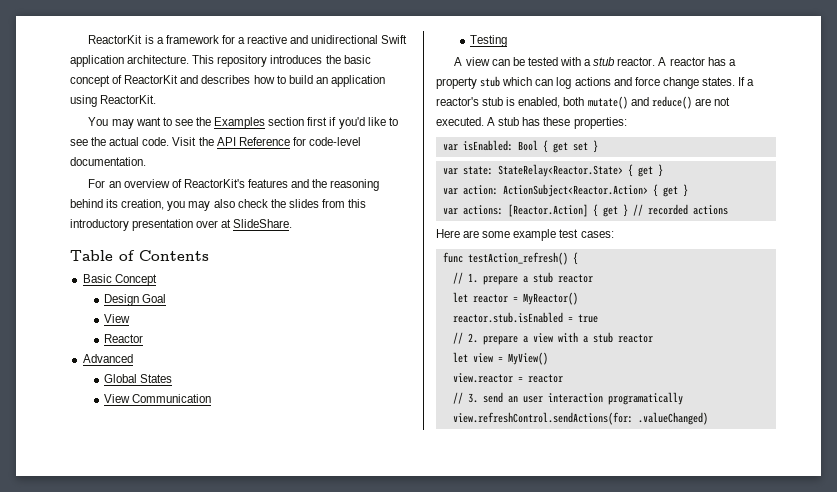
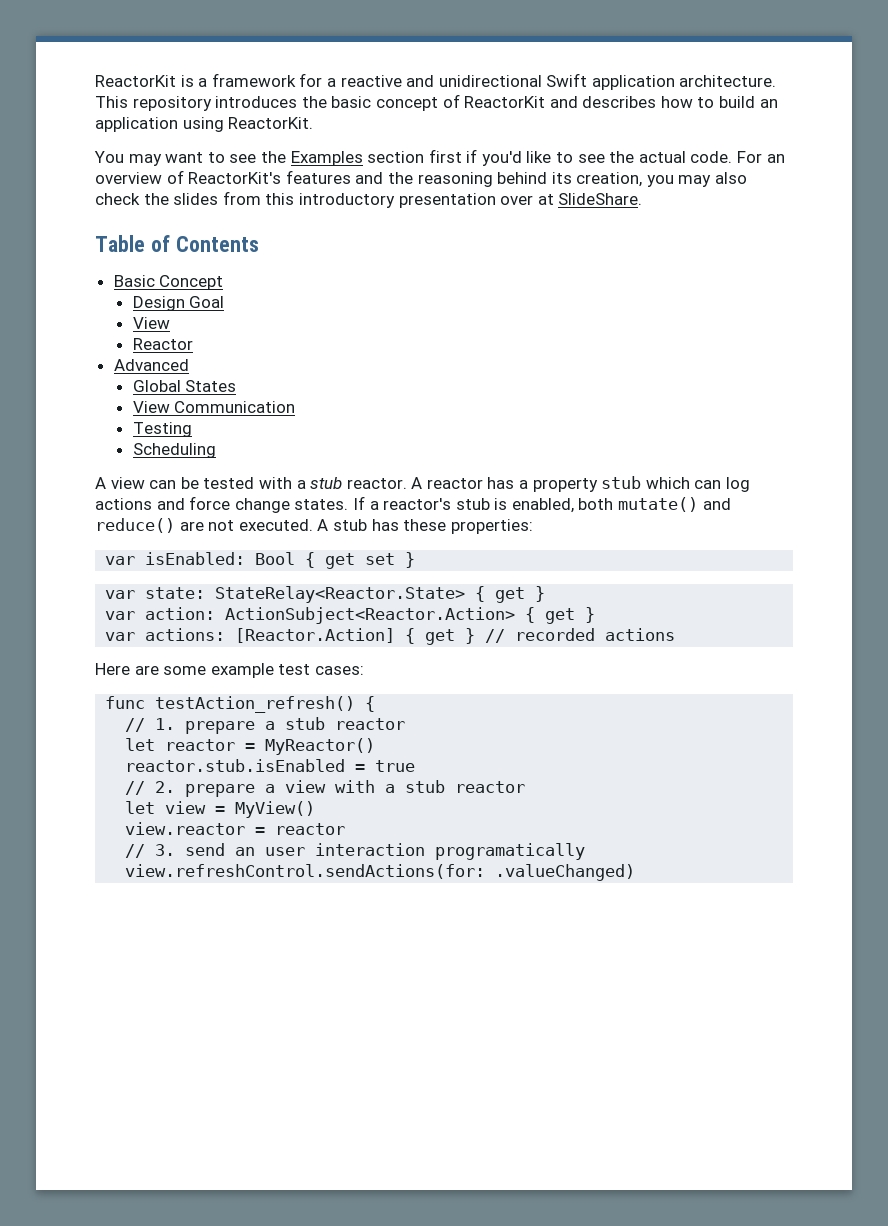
- You may want to see the Examples section first if you'd like to see the actual code. Visit the API Reference for code-level documentation.
- For an overview of ReactorKit's features and the reasoning behind its creation, you may also check the slides from this introductory presentation over at SlideShare.
+ You may want to see the Examples section first if you'd like to see the actual code. For an overview of ReactorKit's features and the reasoning behind its creation, you may also check the slides from this introductory presentation over at SlideShare.
+ Scheduling

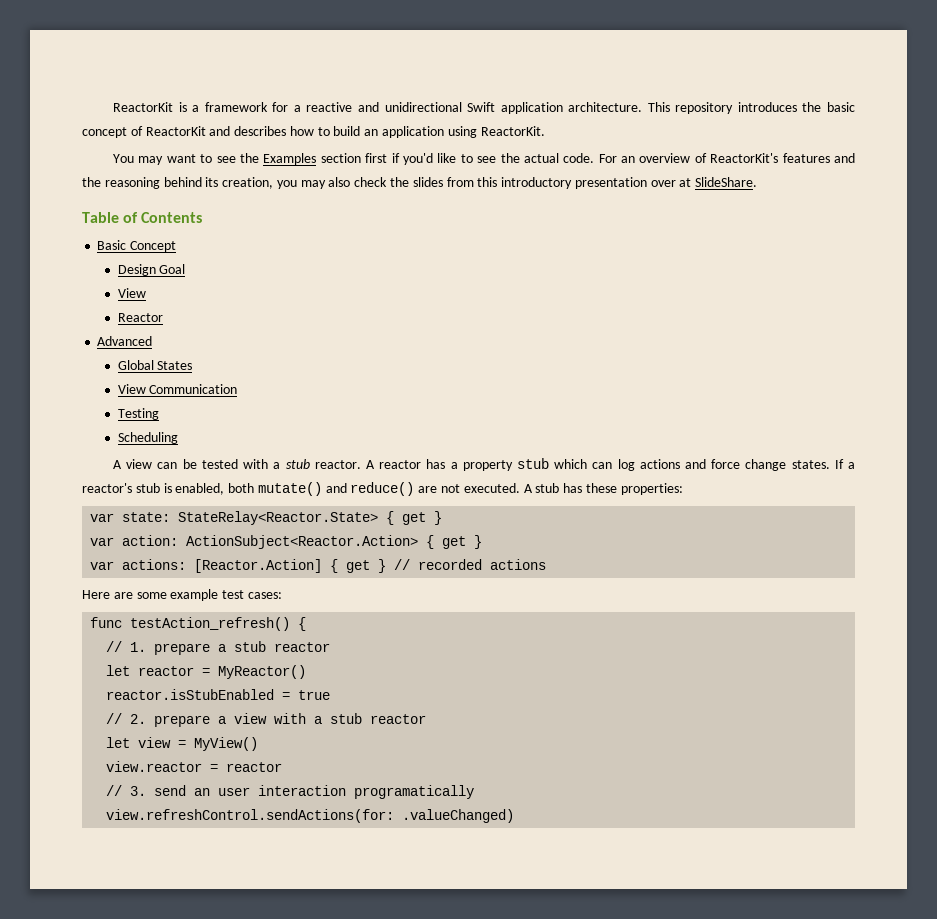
- var isEnabled: Bool { get set }
- reactor.stub.isEnabled = true
+ reactor.isStubEnabled = true

